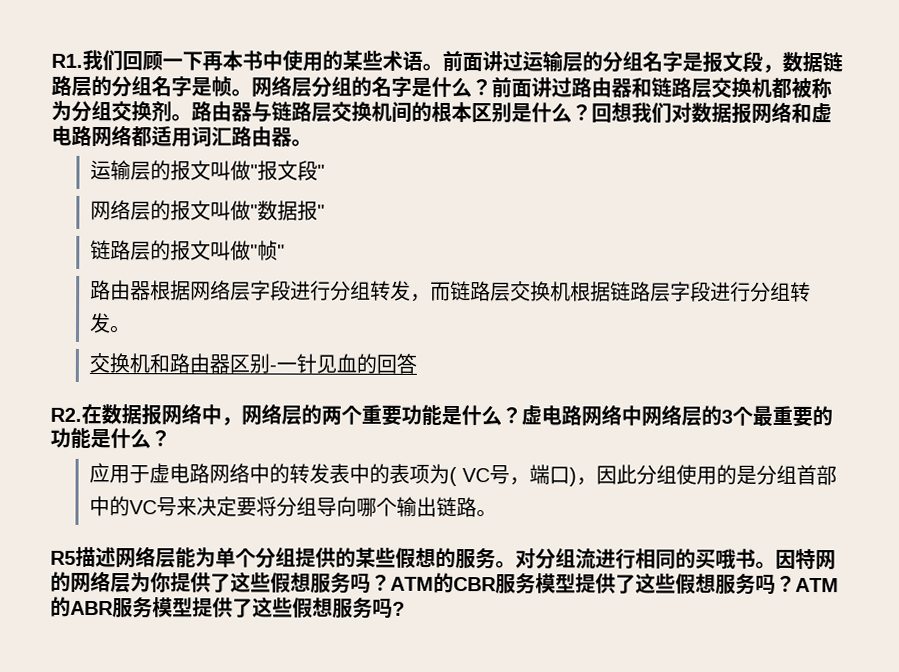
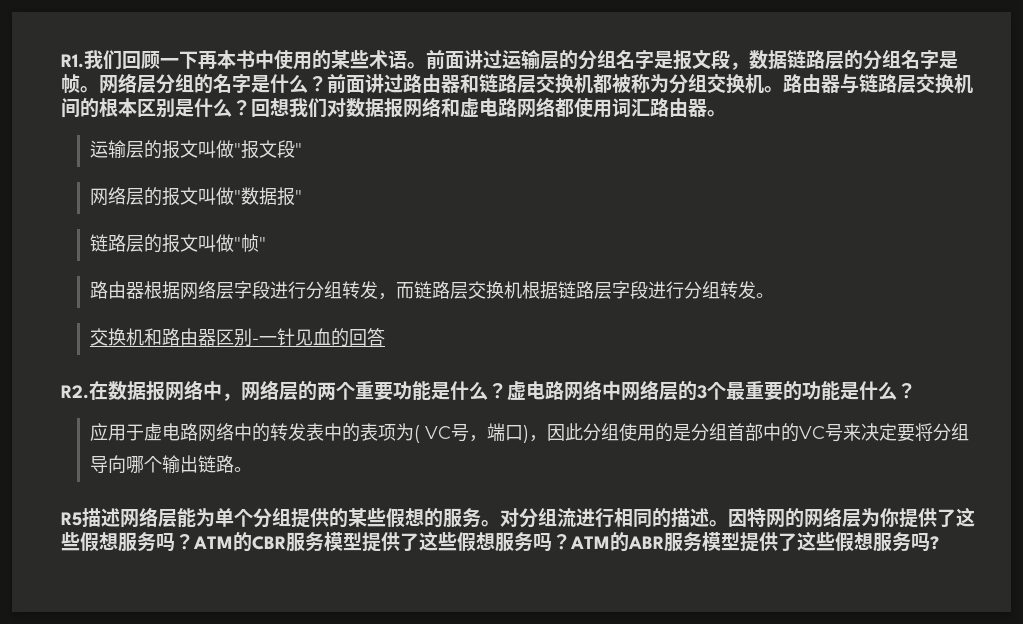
- 前面讲过路由器和链路层交换机都被称为分组交换剂。
+ 前面讲过路由器和链路层交换机都被称为分组交换机。
- 回想我们对数据报网络和虚电路网络都适用词汇路由器。
+ 回想我们对数据报网络和虚电路网络都使用词汇路由器。
- 对分组流进行相同的买哦书。
+ 对分组流进行相同的描述。

